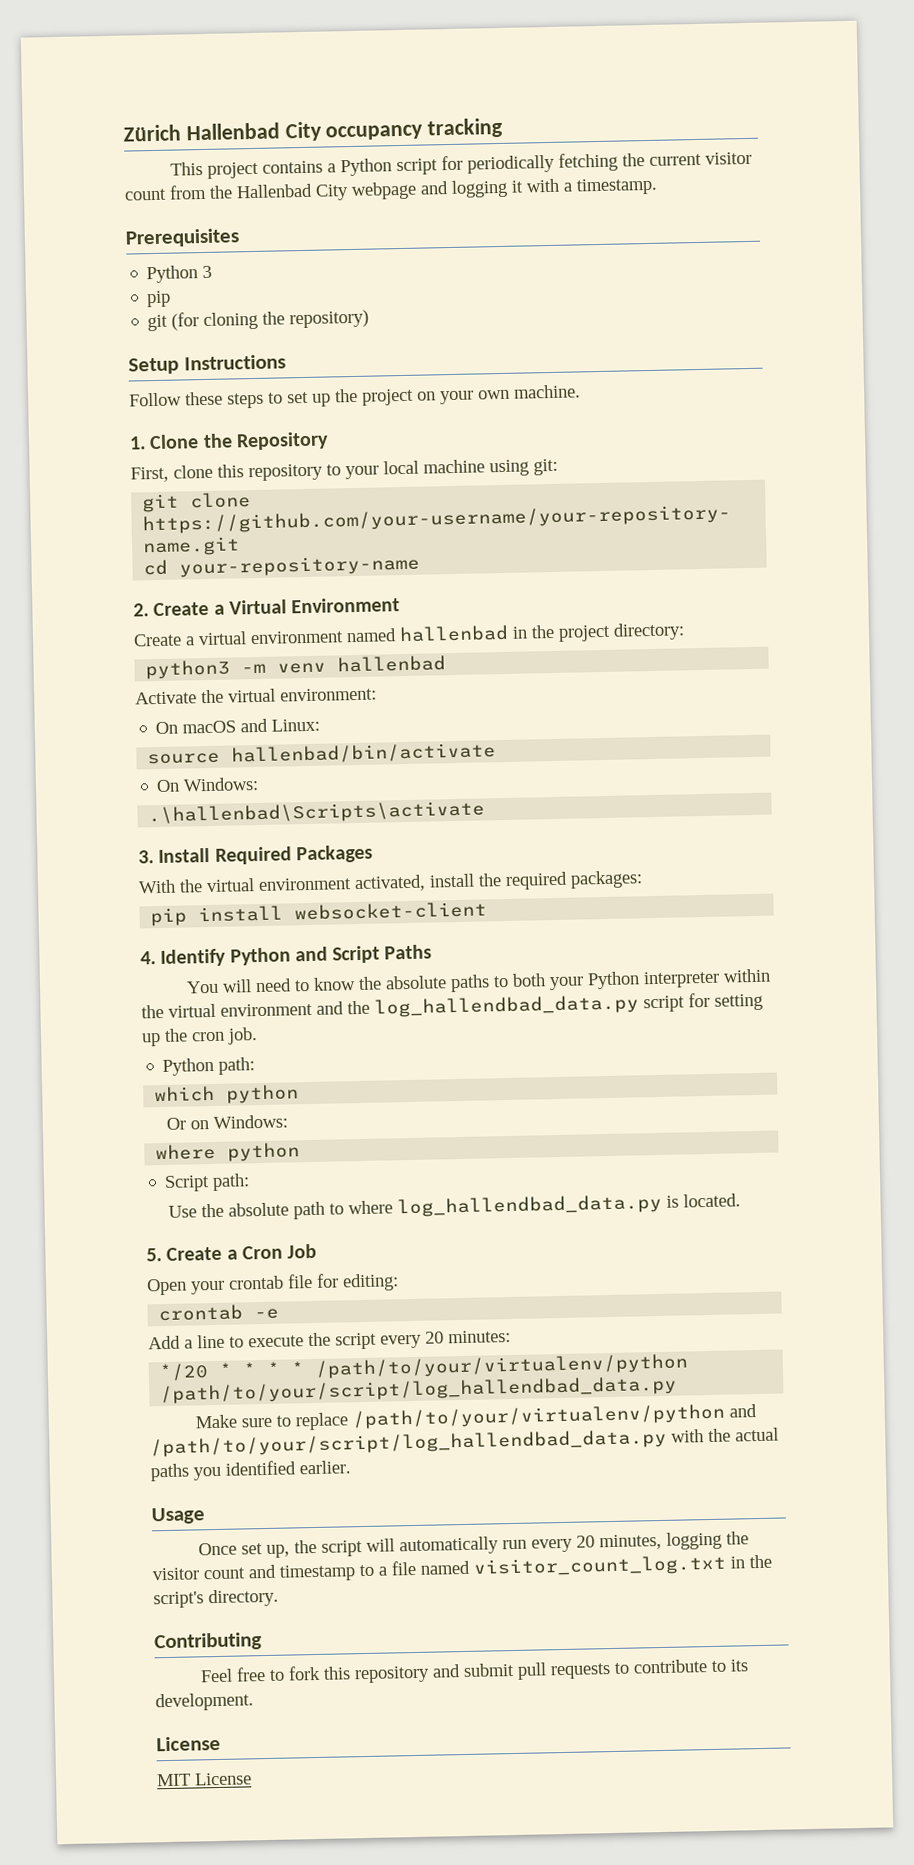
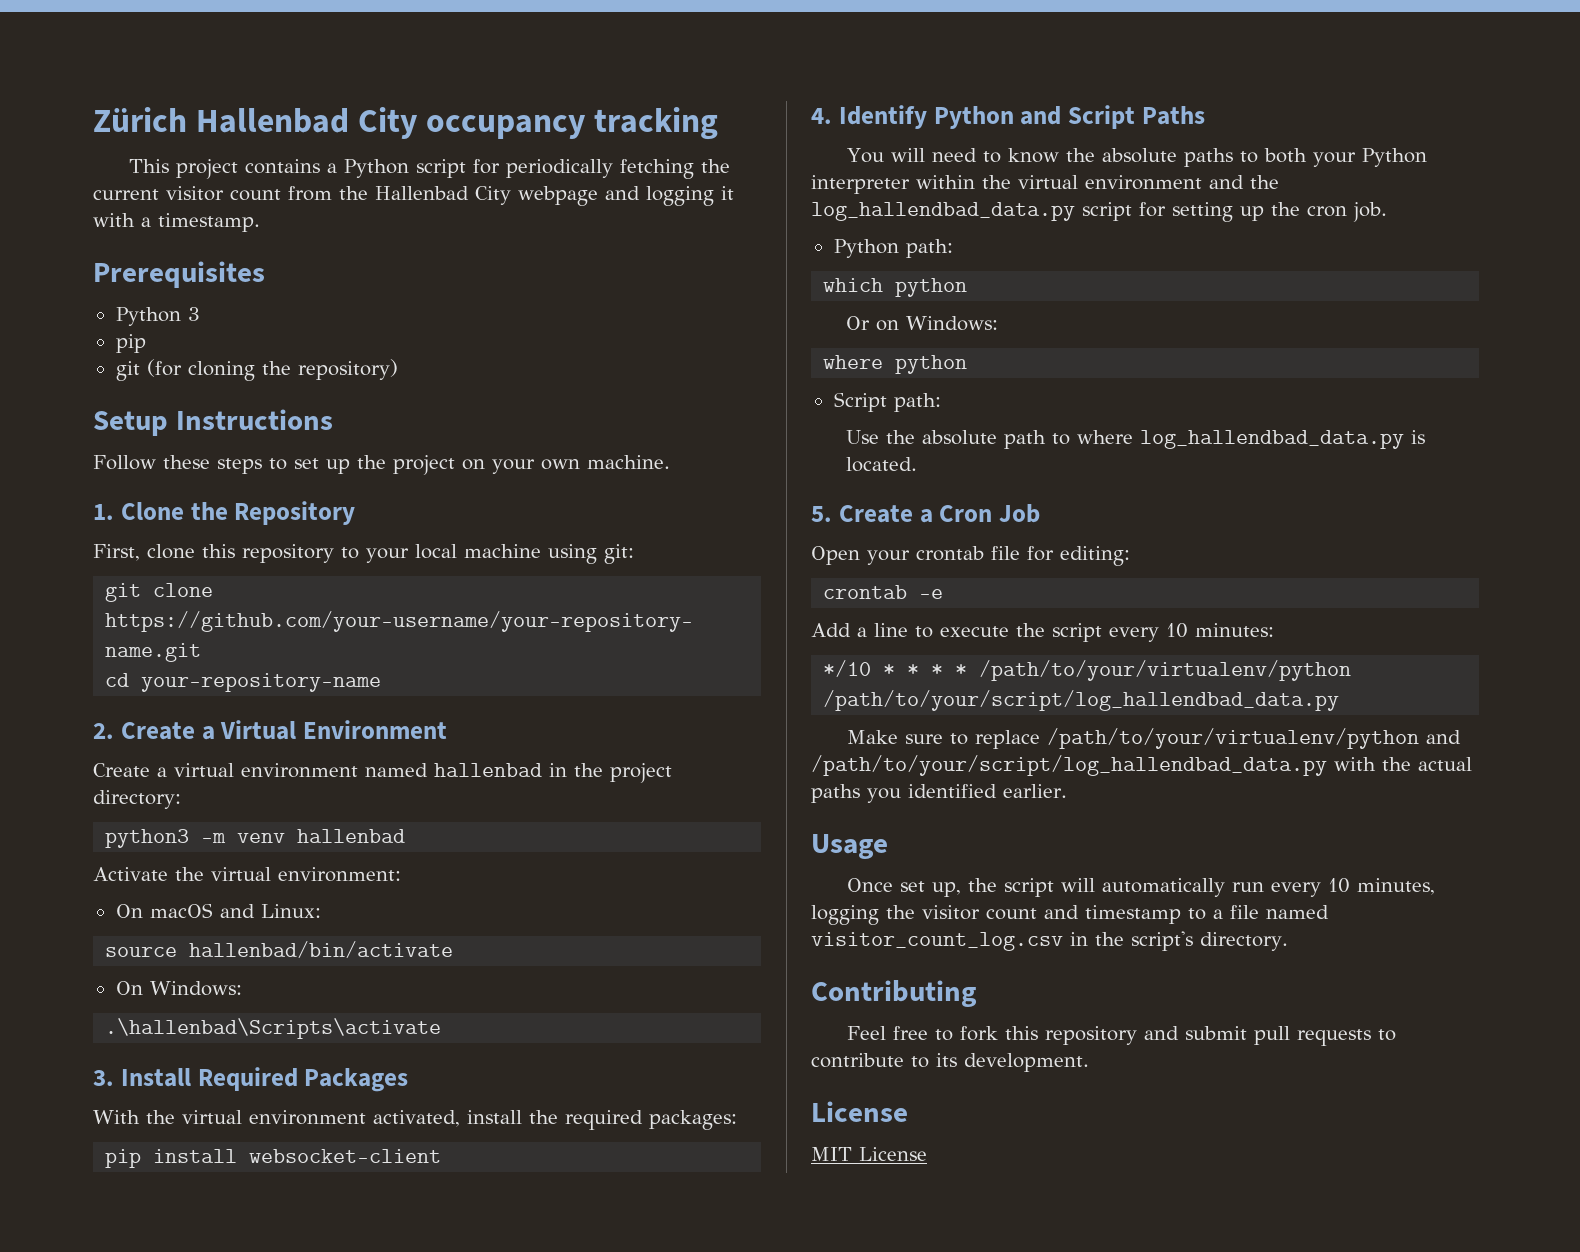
- Add a line to execute the script every 20 minutes:
+ Add a line to execute the script every 10 minutes:
- */20 * * * * /path/to/your/virtualenv/python /path/to/your/script/log_hallendbad_data.py
+ */10 * * * * /path/to/your/virtualenv/python /path/to/your/script/log_hallendbad_data.py
- Once set up, the script will automatically run every 20 minutes, logging the visitor count and timestamp to a file named visitor_count_log.txt in the script's directory.
+ Once set up, the script will automatically run every 10 minutes, logging the visitor count and timestamp to a file named visitor_count_log.csv in the script's directory.

